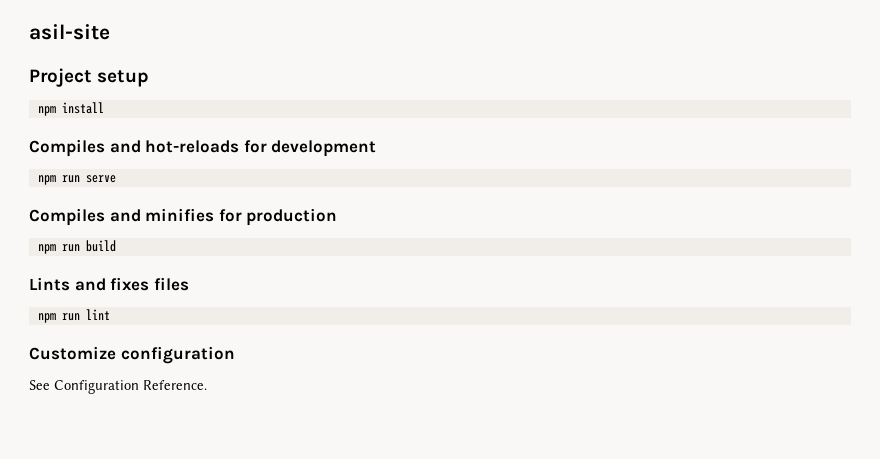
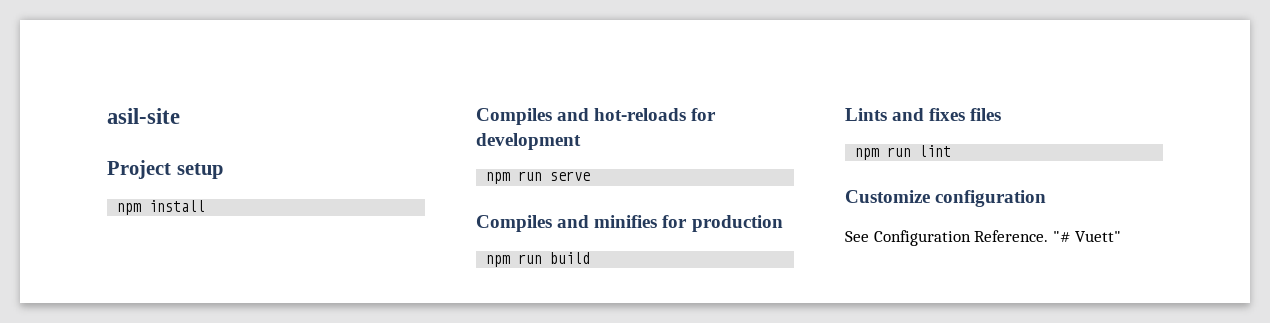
+ "# Vuett"

